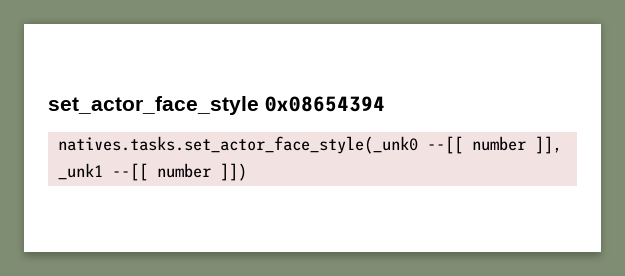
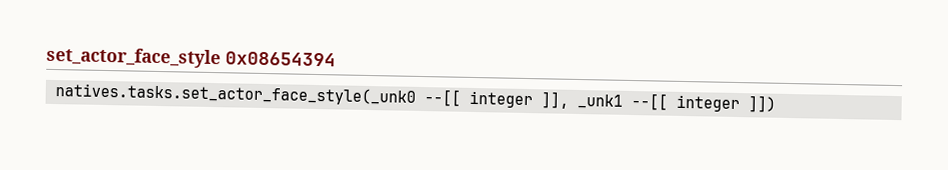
- natives.tasks.set_actor_face_style(_unk0 --[[ number ]], _unk1 --[[ number ]])
+ natives.tasks.set_actor_face_style(_unk0 --[[ integer ]], _unk1 --[[ integer ]])

